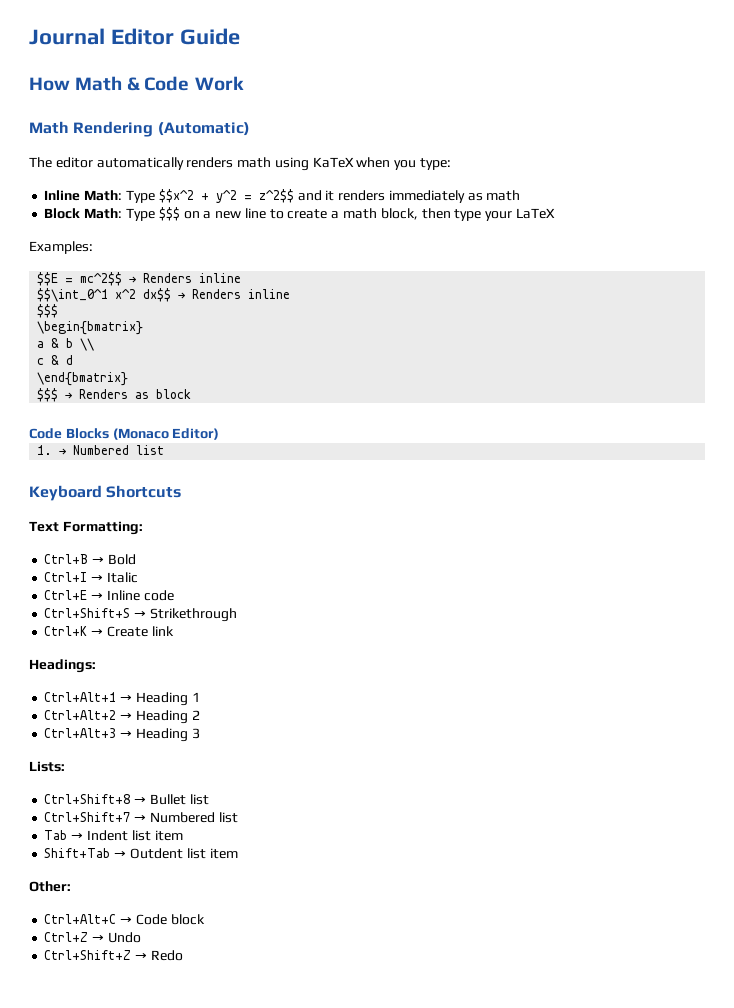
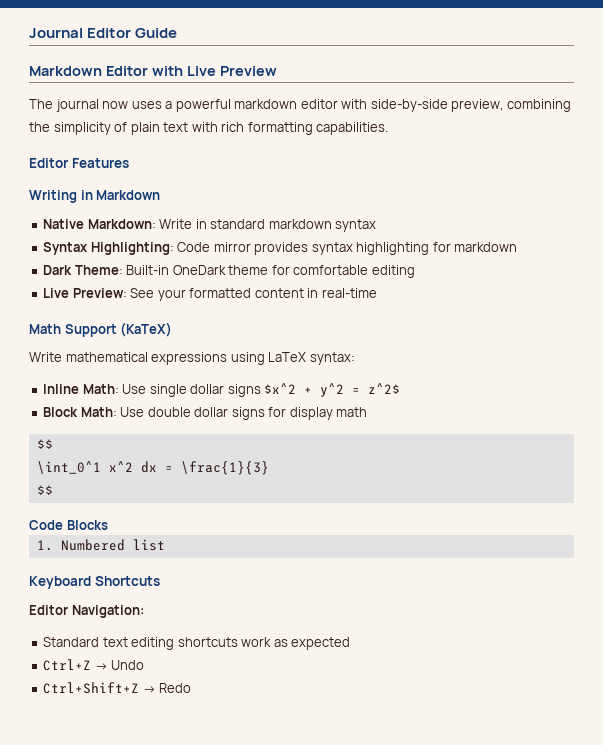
- How Math & Code Work
- Math Rendering (Automatic)
- The editor automatically renders math using KaTeX when you type:
- Inline Math: Type $$x^2 + y^2 = z^2$$ and it renders immediately as math
- Block Math: Type $$$ on a new line to create a math block, then type your LaTeX
- Examples:
- $$E = mc^2$$ → Renders inline
- $$\int_0^1 x^2 dx$$ → Renders inline
- $$$
- \begin{bmatrix}
- a & b \\
- c & d
- \end{bmatrix}
- $$$ → Renders as block
+ Markdown Editor with Live Preview
+ The journal now uses a powerful markdown editor with side-by-side preview, combining the simplicity of plain text with rich formatting capabilities.
+ Editor Features
+ Writing in Markdown
+ Native Markdown: Write in standard markdown syntax
+ Syntax Highlighting: Code mirror provides syntax highlighting for markdown
+ Dark Theme: Built-in OneDark theme for comfortable editing
+ Live Preview: See your formatted content in real-time
+ Math Support (KaTeX)
+ Write mathematical expressions using LaTeX syntax:
+ Inline Math: Use single dollar signs $x^2 + y^2 = z^2$
+ Block Math: Use double dollar signs for display math
+ $$
+ \int_0^1 x^2 dx = \frac{1}{3}
+ $$
- Code Blocks (Monaco Editor)
+ Code Blocks
- 1. → Numbered list
+ 1. Numbered list
- Text Formatting:
- Ctrl+B → Bold
- Ctrl+I → Italic
- Ctrl+E → Inline code
- Ctrl+Shift+S → Strikethrough
- Ctrl+K → Create link
- Headings:
- Ctrl+Alt+1 → Heading 1
- Ctrl+Alt+2 → Heading 2
- Ctrl+Alt+3 → Heading 3
- Lists:
- Ctrl+Shift+8 → Bullet list
- Ctrl+Shift+7 → Numbered list
- Tab → Indent list item
- Shift+Tab → Outdent list item
- Other:
- Ctrl+Alt+C → Code block
+ Editor Navigation:
+ Standard text editing shortcuts work as expected

